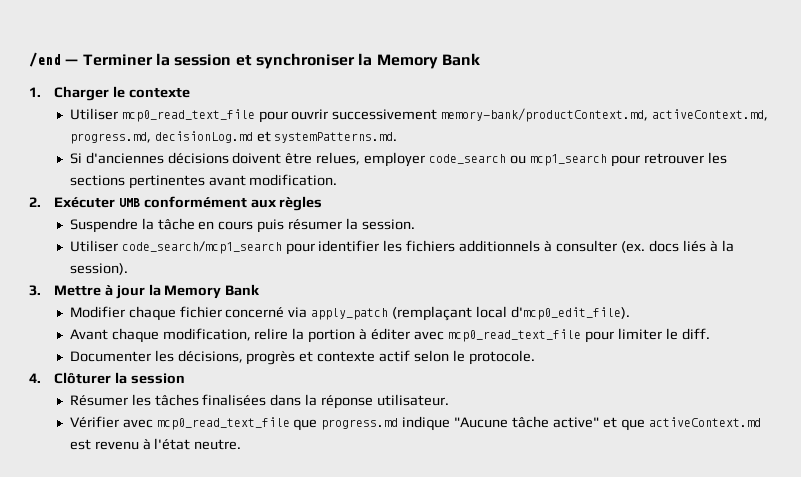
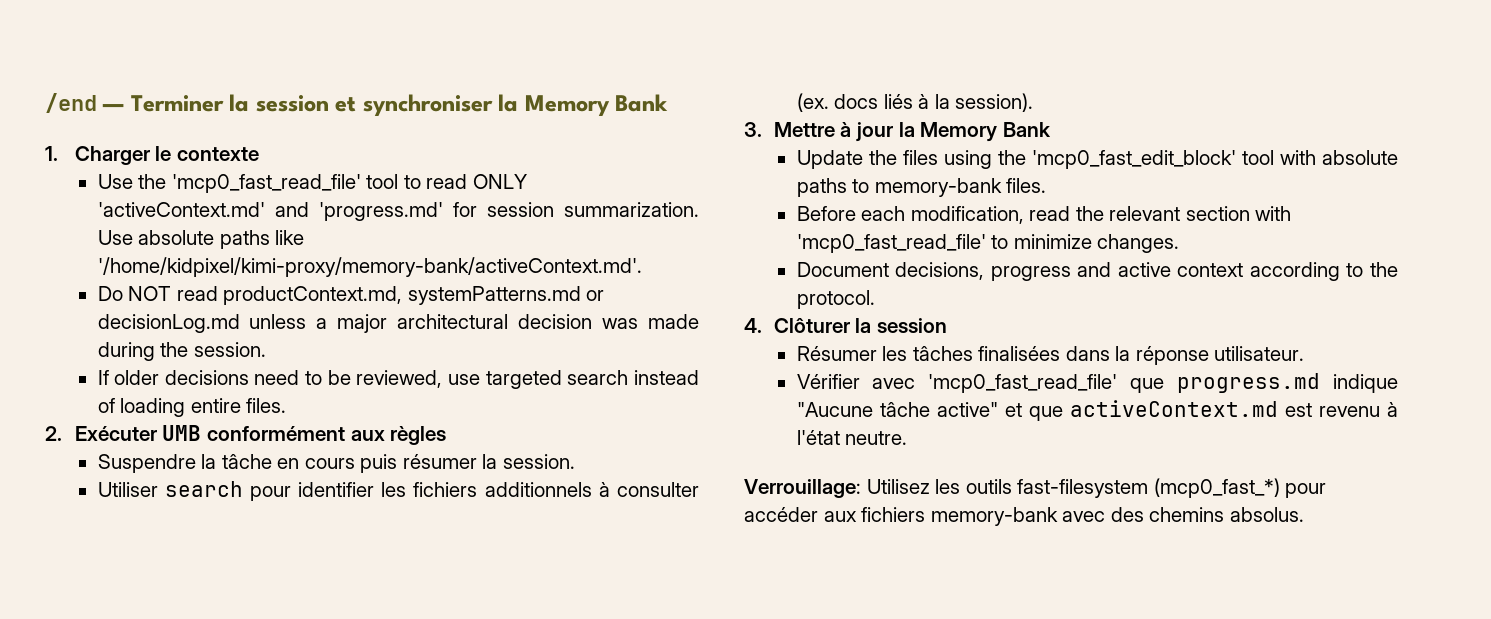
- Utiliser mcp0_read_text_file pour ouvrir successivement memory-bank/productContext.md, activeContext.md, progress.md, decisionLog.md et systemPatterns.md.
- Si d'anciennes décisions doivent être relues, employer code_search ou mcp1_search pour retrouver les sections pertinentes avant modification.
+ Use the 'mcp0_fast_read_file' tool to read ONLY 'activeContext.md' and 'progress.md' for session summarization. Use absolute paths like '/home/kidpixel/kimi-proxy/memory-bank/activeContext.md'.
+ Do NOT read productContext.md, systemPatterns.md or decisionLog.md unless a major architectural decision was made during the session.
+ If older decisions need to be reviewed, use targeted search instead of loading entire files.
- Utiliser code_search/mcp1_search pour identifier les fichiers additionnels à consulter (ex. docs liés à la session).
+ Utiliser search pour identifier les fichiers additionnels à consulter (ex. docs liés à la session).
- Modifier chaque fichier concerné via apply_patch (remplaçant local d'mcp0_edit_file).
- Avant chaque modification, relire la portion à éditer avec mcp0_read_text_file pour limiter le diff.
- Documenter les décisions, progrès et contexte actif selon le protocole.
+ Update the files using the 'mcp0_fast_edit_block' tool with absolute paths to memory-bank files.
+ Before each modification, read the relevant section with 'mcp0_fast_read_file' to minimize changes.
+ Document decisions, progress and active context according to the protocol.
- Vérifier avec mcp0_read_text_file que progress.md indique "Aucune tâche active" et que activeContext.md est revenu à l'état neutre.
+ Vérifier avec 'mcp0_fast_read_file' que progress.md indique "Aucune tâche active" et que activeContext.md est revenu à l'état neutre.
+ Verrouillage: Utilisez les outils fast-filesystem (mcp0_fast_*) pour accéder aux fichiers memory-bank avec des chemins absolus.

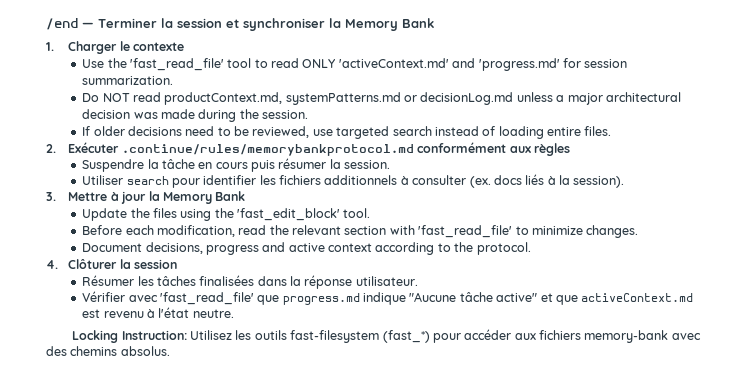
- Use the 'mcp0_fast_read_file' tool to read ONLY 'activeContext.md' and 'progress.md' for session summarization. Use absolute paths like '/home/kidpixel/kimi-proxy/memory-bank/activeContext.md'.
+ Use the 'fast_read_file' tool to read ONLY 'activeContext.md' and 'progress.md' for session summarization.
- 2. Exécuter UMB conformément aux règles
+ 2. Exécuter .continue/rules/memorybankprotocol.md conformément aux règles
- Update the files using the 'mcp0_fast_edit_block' tool with absolute paths to memory-bank files.
+ Update the files using the 'fast_edit_block' tool.
- Before each modification, read the relevant section with 'mcp0_fast_read_file' to minimize changes.
+ Before each modification, read the relevant section with 'fast_read_file' to minimize changes.
- Vérifier avec 'mcp0_fast_read_file' que progress.md indique "Aucune tâche active" et que activeContext.md est revenu à l'état neutre.
+ Vérifier avec 'fast_read_file' que progress.md indique "Aucune tâche active" et que activeContext.md est revenu à l'état neutre.
- Verrouillage: Utilisez les outils fast-filesystem (mcp0_fast_*) pour accéder aux fichiers memory-bank avec des chemins absolus.
+ Locking Instruction: Utilisez les outils fast-filesystem (fast_*) pour accéder aux fichiers memory-bank avec des chemins absolus.

